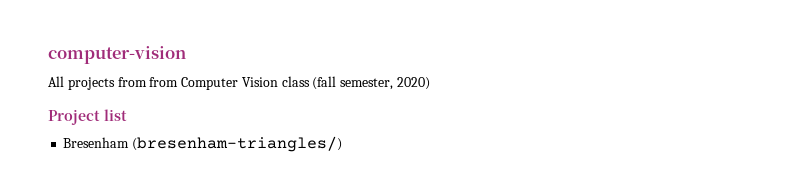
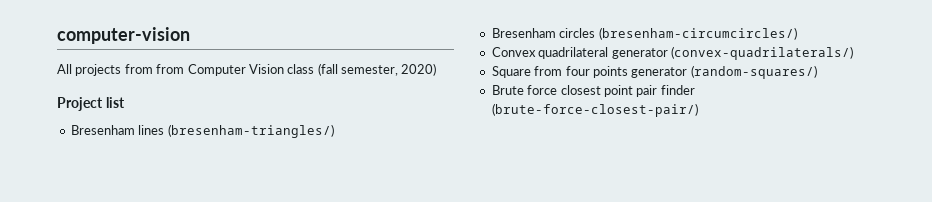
- Bresenham (bresenham-triangles/)
+ Bresenham lines (bresenham-triangles/)
+ Bresenham circles (bresenham-circumcircles/)
+ Convex quadrilateral generator (convex-quadrilaterals/)
+ Square from four points generator (random-squares/)
+ Brute force closest point pair finder (brute-force-closest-pair/)

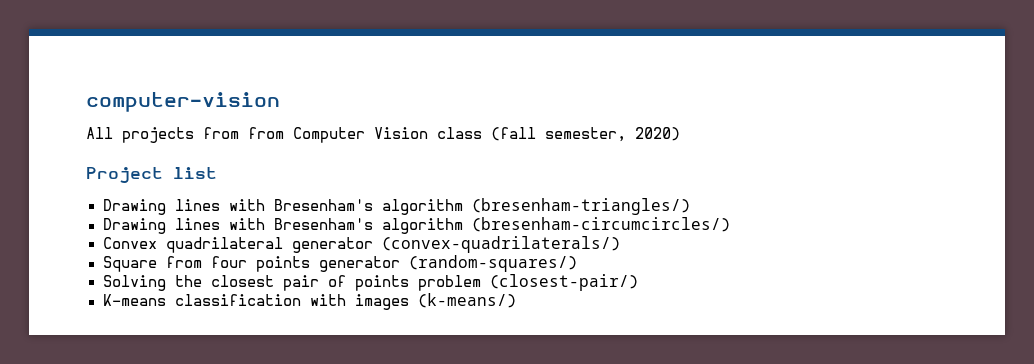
- Bresenham lines (bresenham-triangles/)
- Bresenham circles (bresenham-circumcircles/)
+ Drawing lines with Bresenham's algorithm (bresenham-triangles/)
+ Drawing lines with Bresenham's algorithm (bresenham-circumcircles/)
- Brute force closest point pair finder (brute-force-closest-pair/)
+ Solving the closest pair of points problem (closest-pair/)
+ K-means classification with images (k-means/)

